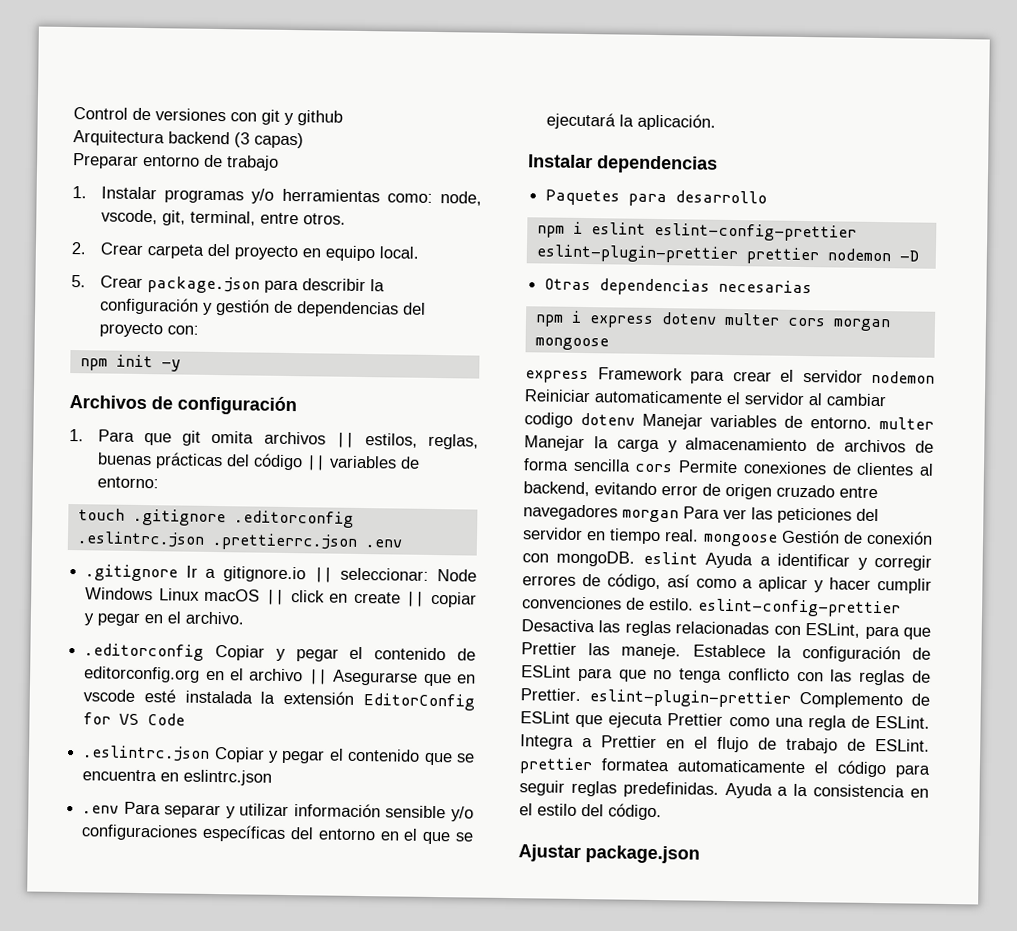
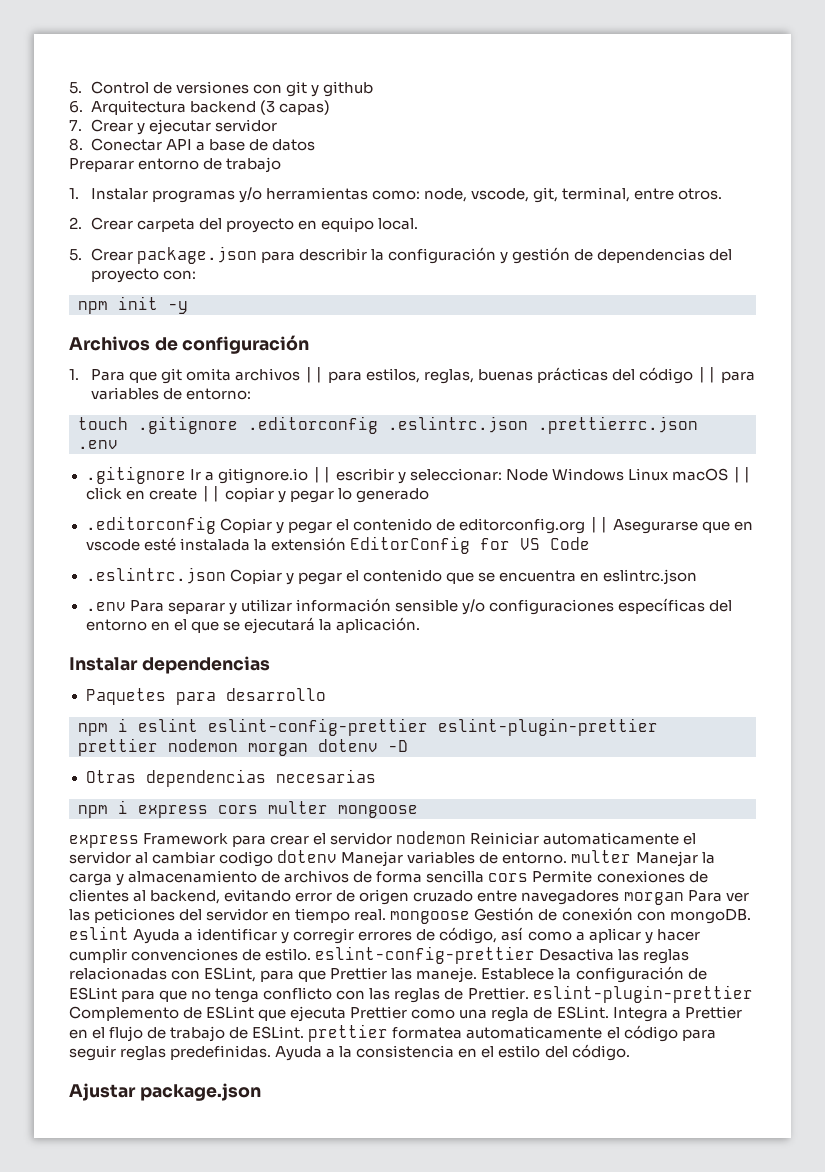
- Control de versiones con git y github
+ 5. Control de versiones con git y github
- Arquitectura backend (3 capas)
+ 6. Arquitectura backend (3 capas)
+ 7. Crear y ejecutar servidor
+ 8. Conectar API a base de datos
- 1. Para que git omita archivos || estilos, reglas, buenas prácticas del código || variables de entorno:
+ 1. Para que git omita archivos || para estilos, reglas, buenas prácticas del código || para variables de entorno:
- .gitignore Ir a gitignore.io || seleccionar: Node Windows Linux macOS || click en create || copiar y pegar en el archivo.
+ .gitignore Ir a gitignore.io || escribir y seleccionar: Node Windows Linux macOS || click en create || copiar y pegar lo generado
- .editorconfig Copiar y pegar el contenido de editorconfig.org en el archivo || Asegurarse que en vscode esté instalada la extensión EditorConfig for VS Code
+ .editorconfig Copiar y pegar el contenido de editorconfig.org || Asegurarse que en vscode esté instalada la extensión EditorConfig for VS Code
- npm i eslint eslint-config-prettier eslint-plugin-prettier prettier nodemon -D
+ npm i eslint eslint-config-prettier eslint-plugin-prettier prettier nodemon morgan dotenv -D
- npm i express dotenv multer cors morgan mongoose
+ npm i express cors multer mongoose

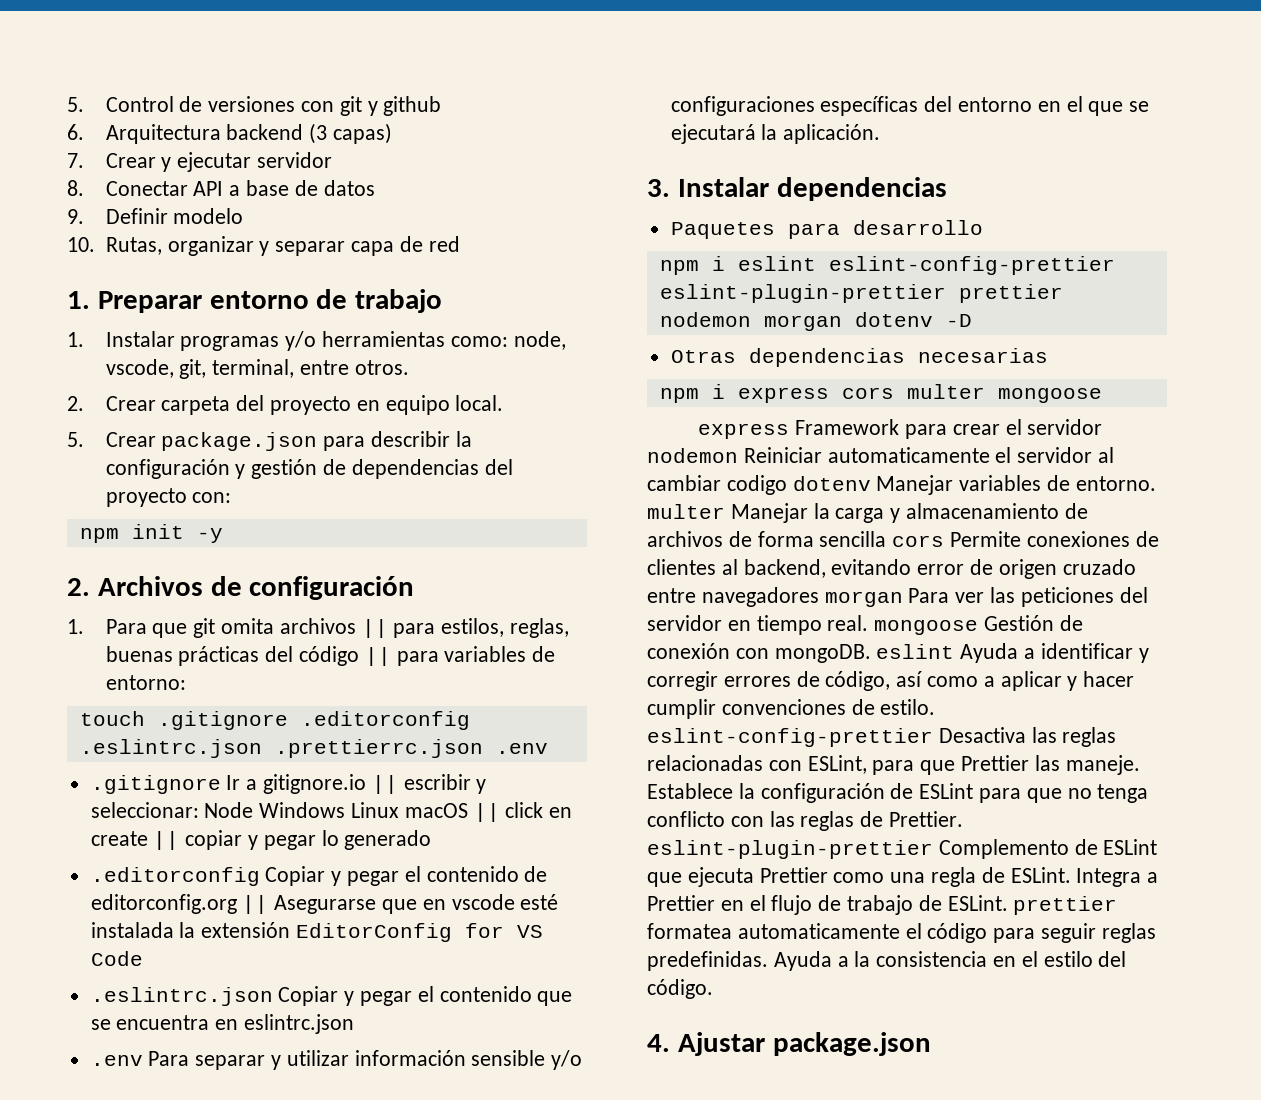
- Preparar entorno de trabajo
+ 9. Definir modelo
+ 10. Rutas, organizar y separar capa de red
+ 1. Preparar entorno de trabajo
- Archivos de configuración
+ 2. Archivos de configuración
- Instalar dependencias
+ 3. Instalar dependencias
- Ajustar package.json
+ 4. Ajustar package.json

